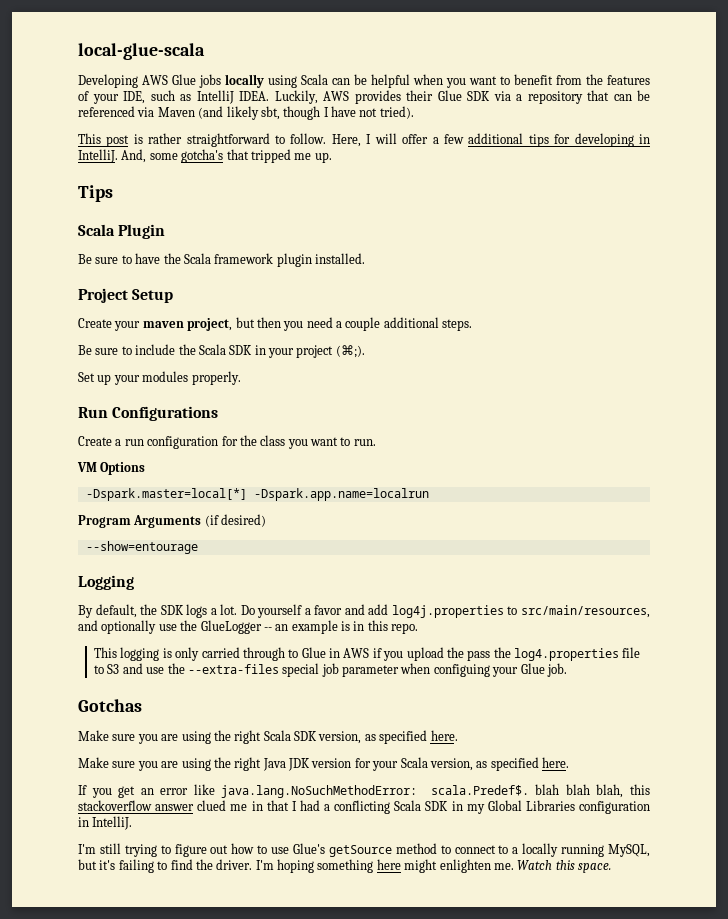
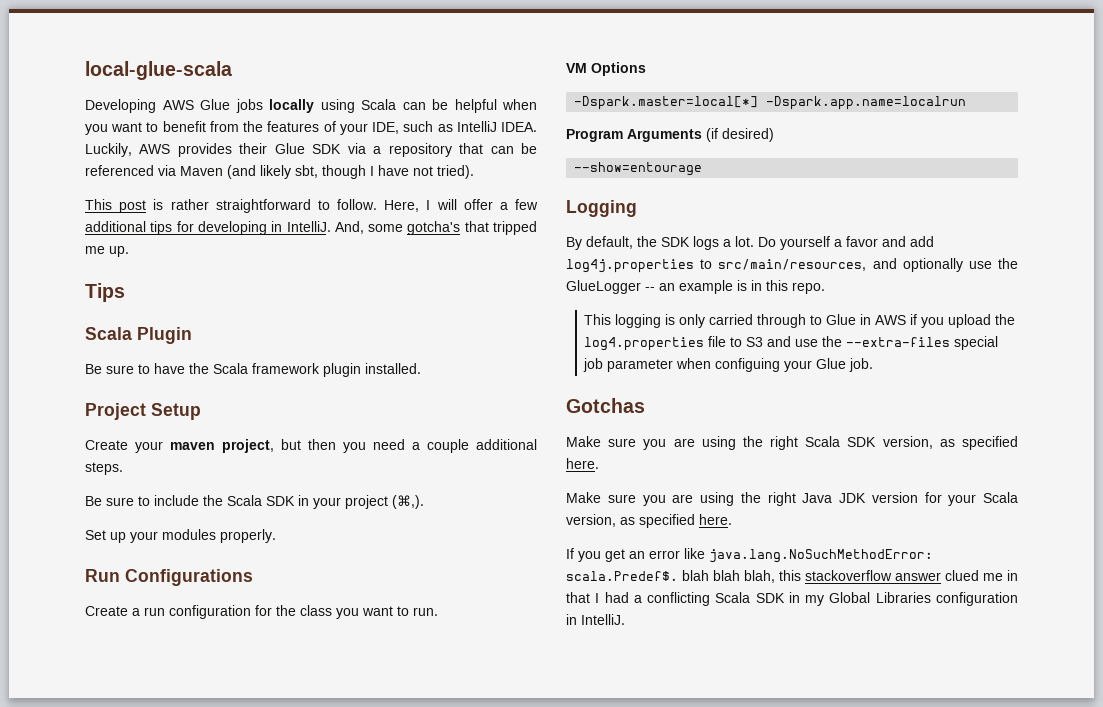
- Be sure to include the Scala SDK in your project (⌘;).
+ Be sure to include the Scala SDK in your project (⌘,).
- This logging is only carried through to Glue in AWS if you upload the pass the log4.properties file to S3 and use the --extra-files special job parameter when configuing your Glue job.
+ This logging is only carried through to Glue in AWS if you upload the log4.properties file to S3 and use the --extra-files special job parameter when configuing your Glue job.
- I'm still trying to figure out how to use Glue's getSource method to connect to a locally running MySQL, but it's failing to find the driver. I'm hoping something here might enlighten me. Watch this space.

